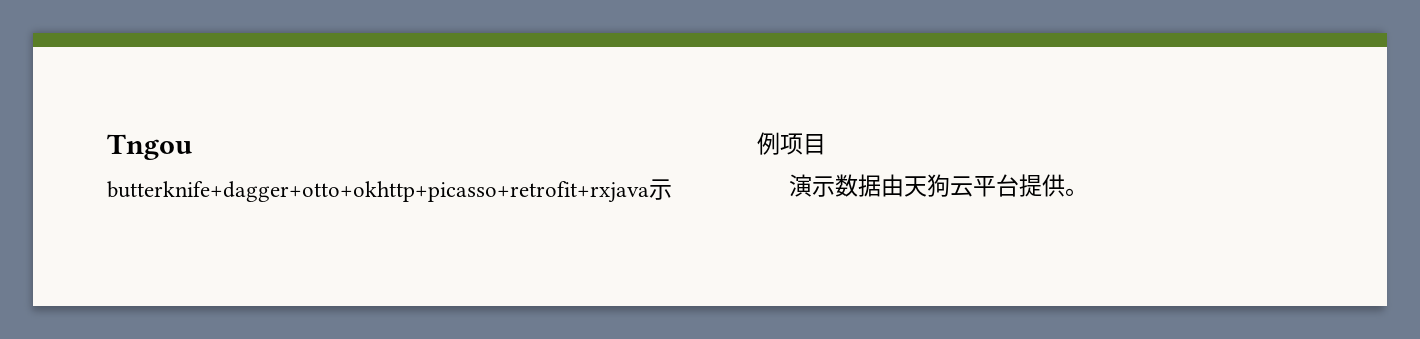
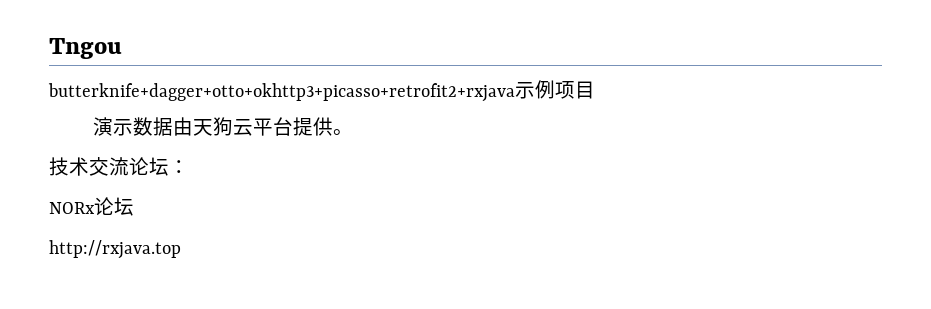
- butterknife+dagger+otto+okhttp+picasso+retrofit+rxjava示例项目
+ butterknife+dagger+otto+okhttp3+picasso+retrofit2+rxjava示例项目
+ 技术交流论坛：
+ NORx论坛
+ http://rxjava.top

